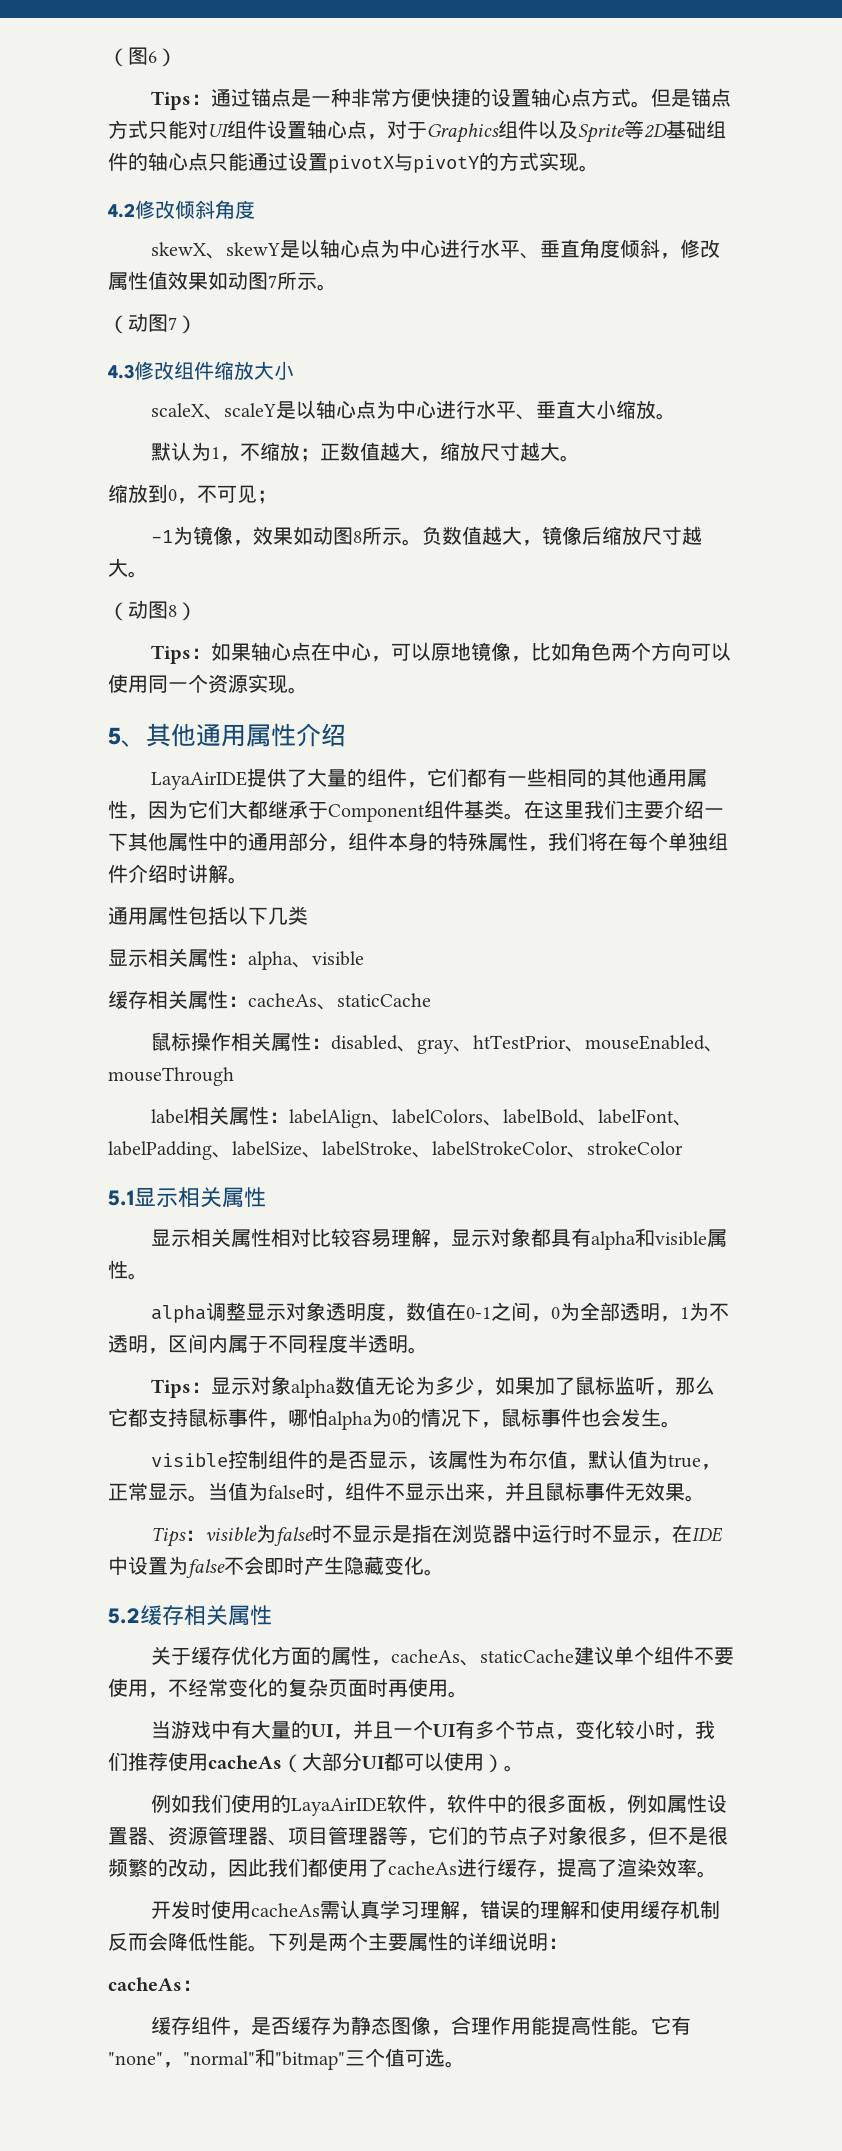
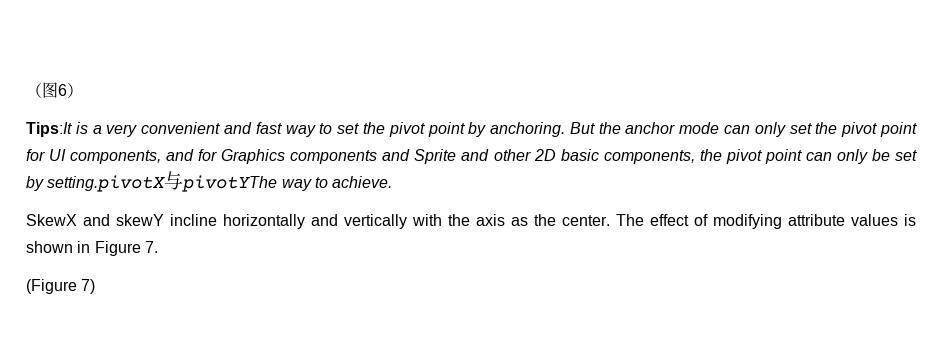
- Tips：通过锚点是一种非常方便快捷的设置轴心点方式。但是锚点方式只能对UI组件设置轴心点，对于Graphics组件以及Sprite等2D基础组件的轴心点只能通过设置pivotX与pivotY的方式实现。
- 4.2修改倾斜角度
- skewX、skewY是以轴心点为中心进行水平、垂直角度倾斜，修改属性值效果如动图7所示。
- （动图7）
- 4.3修改组件缩放大小
- scaleX、scaleY是以轴心点为中心进行水平、垂直大小缩放。
- 默认为1，不缩放；正数值越大，缩放尺寸越大。
- 缩放到0，不可见；
- -1为镜像，效果如动图8所示。负数值越大，镜像后缩放尺寸越大。
- （动图8）
- Tips：如果轴心点在中心，可以原地镜像，比如角色两个方向可以使用同一个资源实现。
- 5、其他通用属性介绍
- LayaAirIDE提供了大量的组件，它们都有一些相同的其他通用属性，因为它们大都继承于Component组件基类。在这里我们主要介绍一下其他属性中的通用部分，组件本身的特殊属性，我们将在每个单独组件介绍时讲解。
- 通用属性包括以下几类
- 显示相关属性：alpha、visible
- 缓存相关属性：cacheAs、staticCache
- 鼠标操作相关属性：disabled、gray、htTestPrior、mouseEnabled、mouseThrough
- label相关属性：labelAlign、labelColors、labelBold、labelFont、labelPadding、labelSize、labelStroke、labelStrokeColor、strokeColor
- 5.1显示相关属性
- 显示相关属性相对比较容易理解，显示对象都具有alpha和visible属性。
- alpha调整显示对象透明度，数值在0-1之间，0为全部透明，1为不透明，区间内属于不同程度半透明。
- Tips：显示对象alpha数值无论为多少，如果加了鼠标监听，那么它都支持鼠标事件，哪怕alpha为0的情况下，鼠标事件也会发生。
- visible控制组件的是否显示，该属性为布尔值，默认值为true，正常显示。当值为false时，组件不显示出来，并且鼠标事件无效果。
- Tips：visible为false时不显示是指在浏览器中运行时不显示，在IDE中设置为false不会即时产生隐藏变化。
- 5.2缓存相关属性
- 关于缓存优化方面的属性，cacheAs、staticCache建议单个组件不要使用，不经常变化的复杂页面时再使用。
- 当游戏中有大量的UI，并且一个UI有多个节点，变化较小时，我们推荐使用cacheAs（大部分UI都可以使用）。
- 例如我们使用的LayaAirIDE软件，软件中的很多面板，例如属性设置器、资源管理器、项目管理器等，它们的节点子对象很多，但不是很频繁的改动，因此我们都使用了cacheAs进行缓存，提高了渲染效率。
- 开发时使用cacheAs需认真学习理解，错误的理解和使用缓存机制反而会降低性能。下列是两个主要属性的详细说明：
- cacheAs：
- 缓存组件，是否缓存为静态图像，合理作用能提高性能。它有"none"，"normal"和"bitmap"三个值可选。
+ Tips:It is a very convenient and fast way to set the pivot point by anchoring. But the anchor mode can only set the pivot point for UI components, and for Graphics components and Sprite and other 2D basic components, the pivot point can only be set by setting.pivotX与pivotYThe way to achieve.
+ SkewX and skewY incline horizontally and vertically with the axis as the center. The effect of modifying attribute values is shown in Figure 7.
+ (Figure 7)

